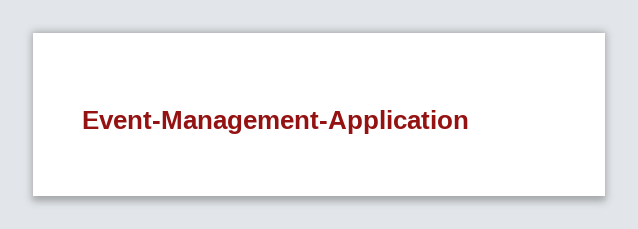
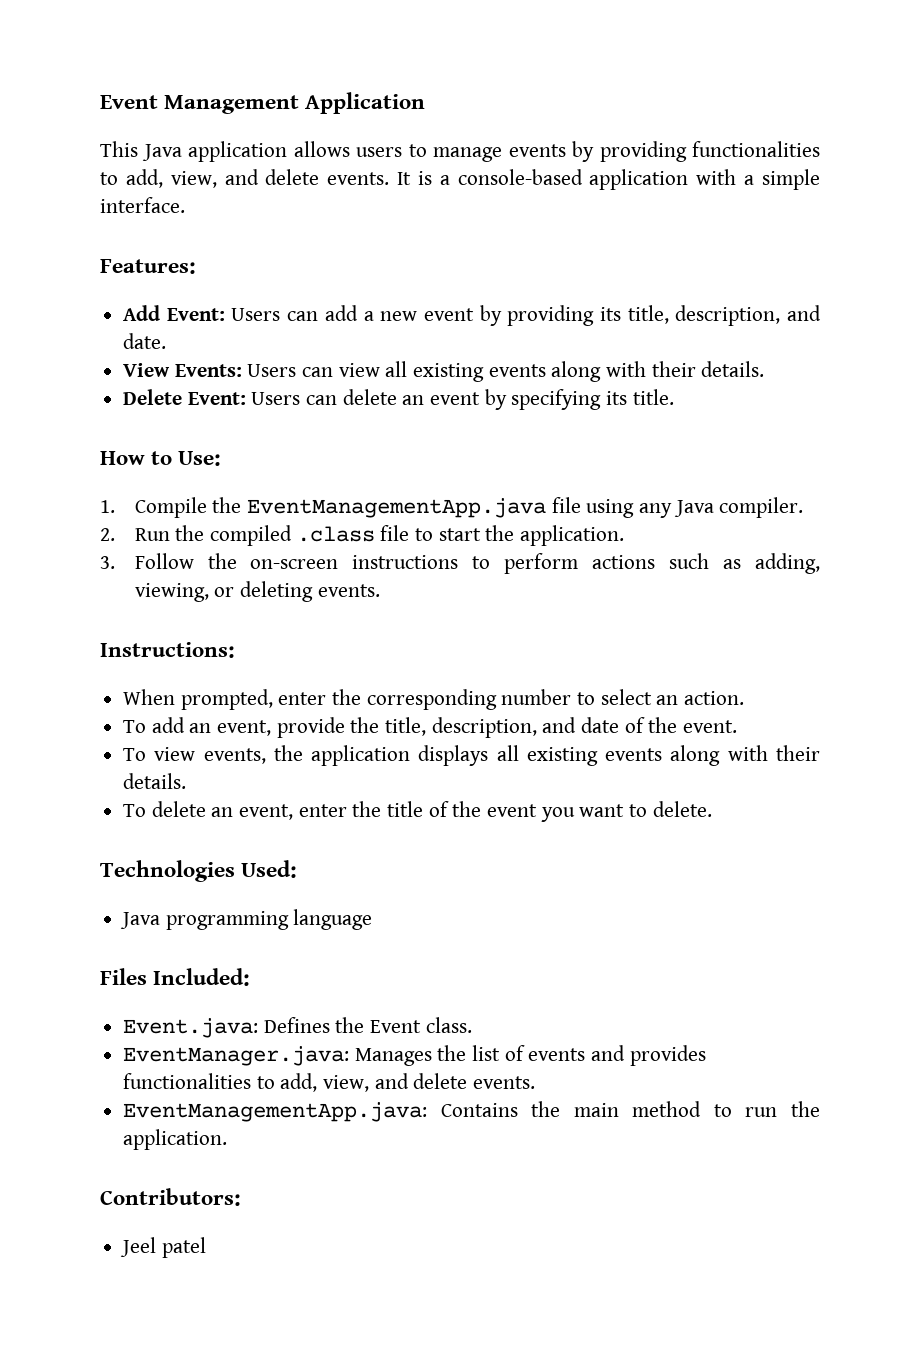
- Event-Management-Application
+ Event Management Application
+ This Java application allows users to manage events by providing functionalities to add, view, and delete events. It is a console-based application with a simple interface.
+ Features:
+ Add Event: Users can add a new event by providing its title, description, and date.
+ View Events: Users can view all existing events along with their details.
+ Delete Event: Users can delete an event by specifying its title.
+ How to Use:
+ 1. Compile the EventManagementApp.java file using any Java compiler.
+ 2. Run the compiled .class file to start the application.
+ 3. Follow the on-screen instructions to perform actions such as adding, viewing, or deleting events.
+ Instructions:
+ When prompted, enter the corresponding number to select an action.
+ To add an event, provide the title, description, and date of the event.
+ To view events, the application displays all existing events along with their details.
+ To delete an event, enter the title of the event you want to delete.
+ Technologies Used:
+ Java programming language
+ Files Included:
+ Event.java: Defines the Event class.
+ EventManager.java: Manages the list of events and provides functionalities to add, view, and delete events.
+ EventManagementApp.java: Contains the main method to run the application.
+ Contributors:
+ Jeel patel

